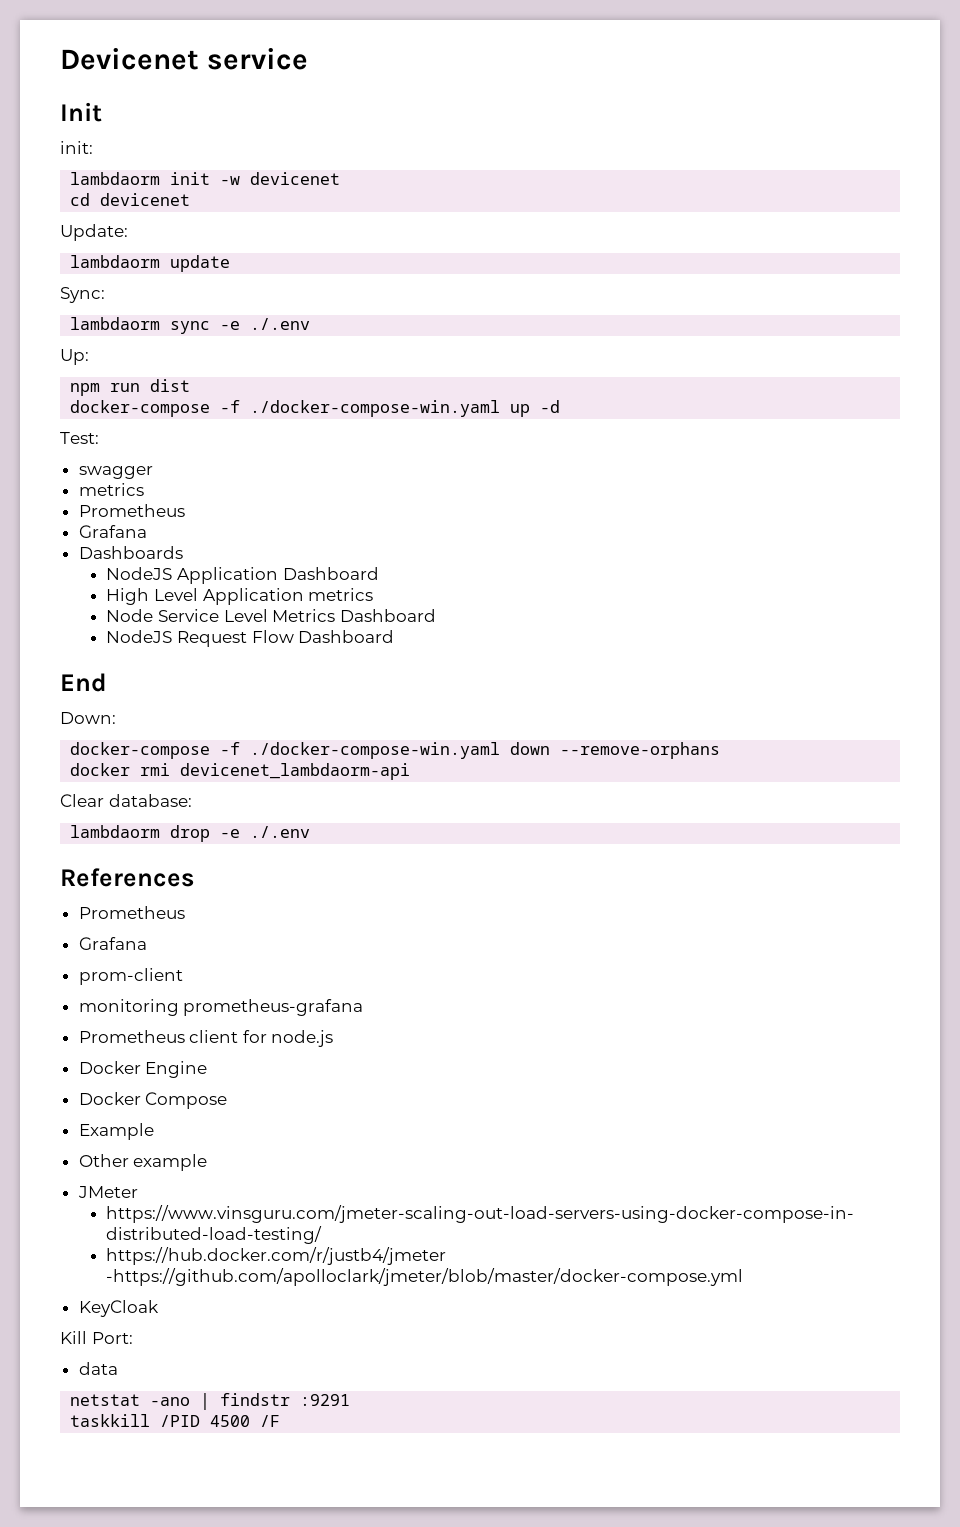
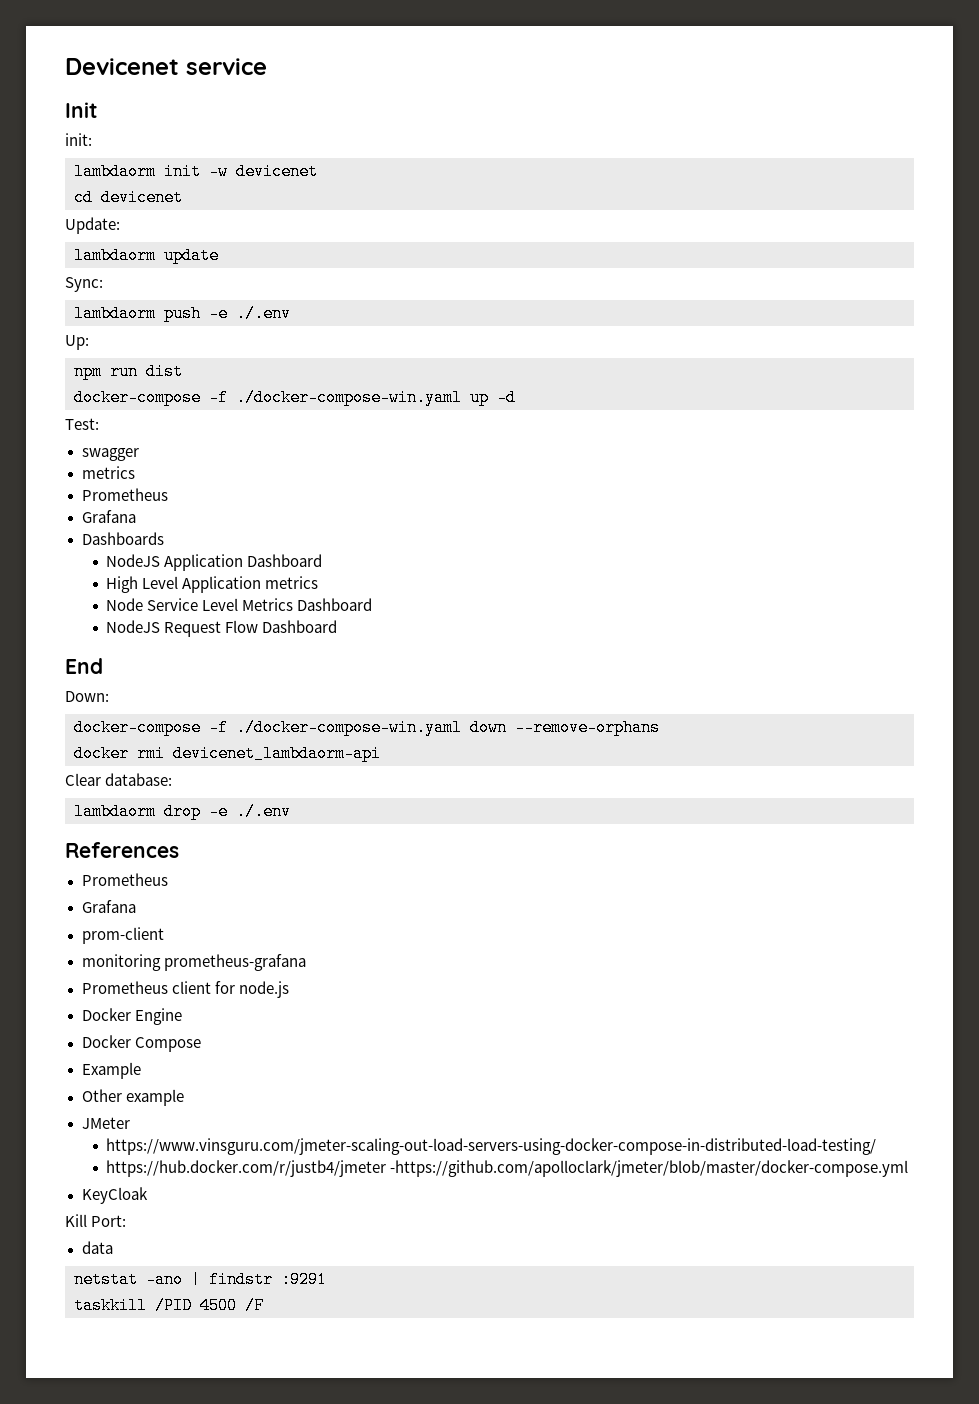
- lambdaorm sync -e ./.env
+ lambdaorm push -e ./.env

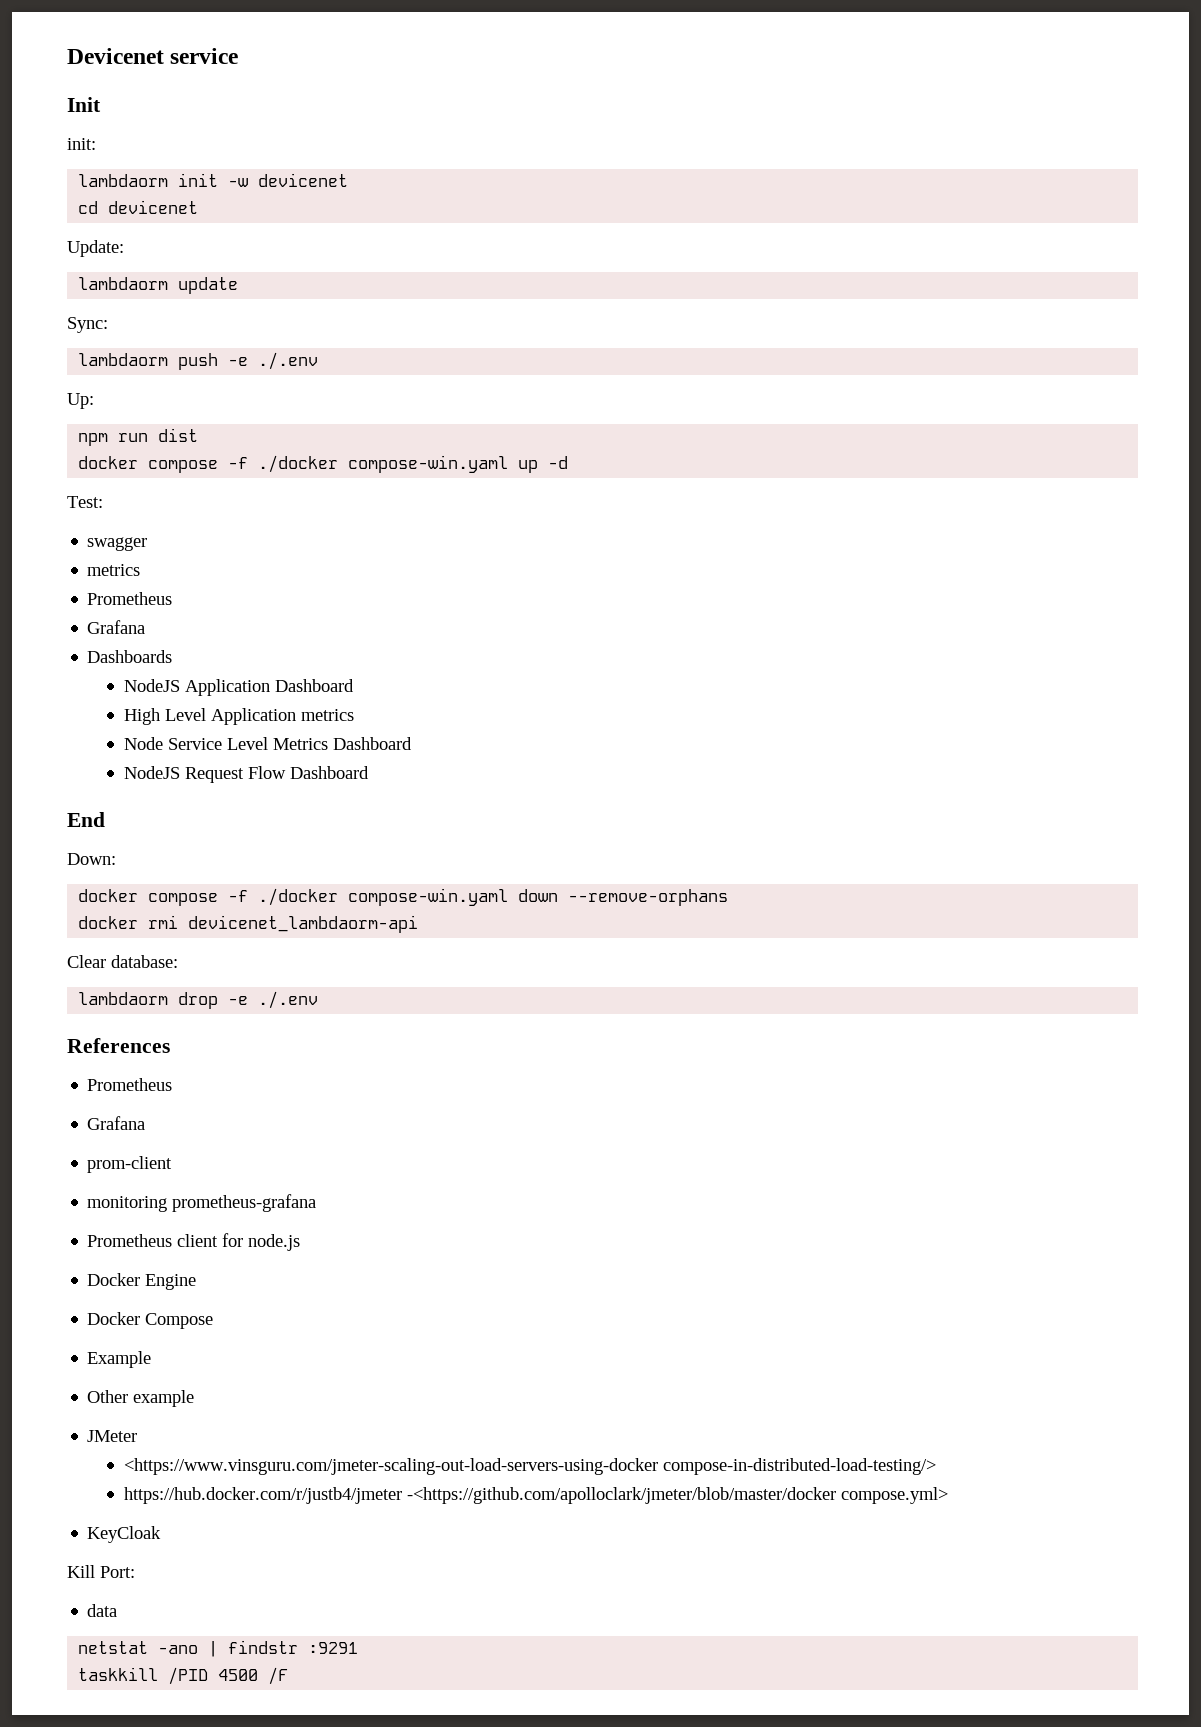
- docker-compose -f ./docker-compose-win.yaml up -d
+ docker compose -f ./docker compose-win.yaml up -d
- docker-compose -f ./docker-compose-win.yaml down --remove-orphans
+ docker compose -f ./docker compose-win.yaml down --remove-orphans
- https://www.vinsguru.com/jmeter-scaling-out-load-servers-using-docker-compose-in-distributed-load-testing/
+ <https://www.vinsguru.com/jmeter-scaling-out-load-servers-using-docker compose-in-distributed-load-testing/>
- https://hub.docker.com/r/justb4/jmeter -https://github.com/apolloclark/jmeter/blob/master/docker-compose.yml
+ https://hub.docker.com/r/justb4/jmeter -<https://github.com/apolloclark/jmeter/blob/master/docker compose.yml>

